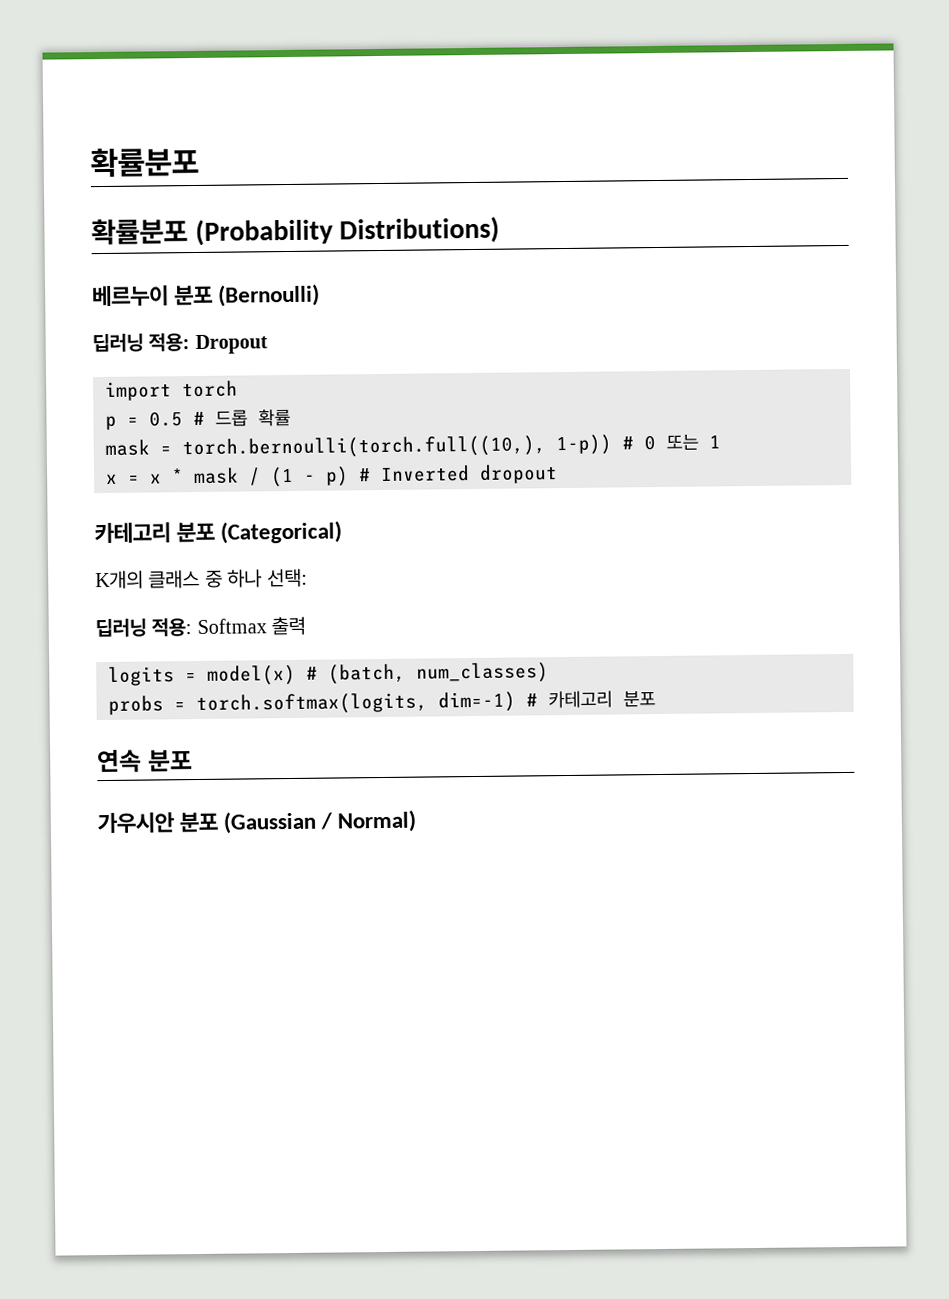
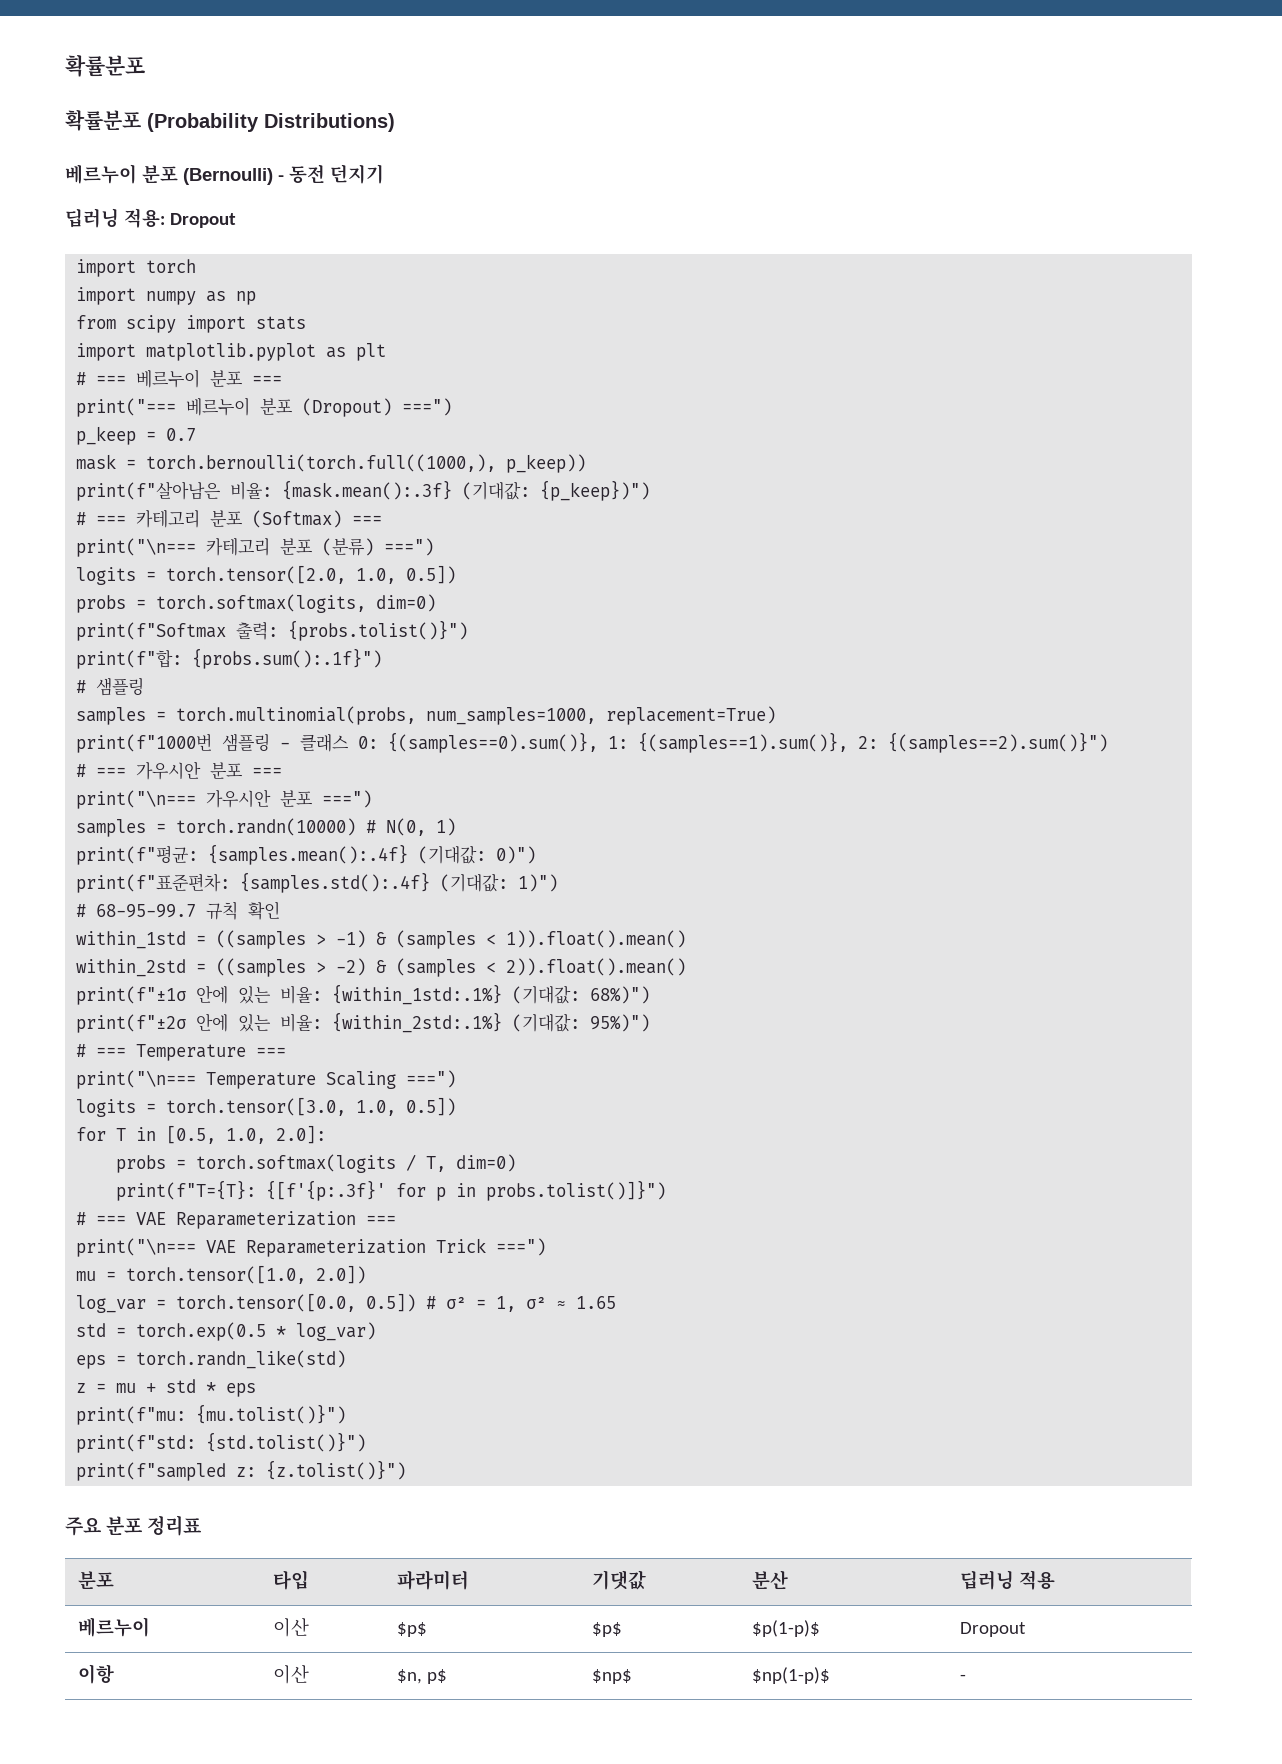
- 베르누이 분포 (Bernoulli)
+ 베르누이 분포 (Bernoulli) - 동전 던지기
- p = 0.5 # 드롭 확률
- mask = torch.bernoulli(torch.full((10,), 1-p)) # 0 또는 1
- x = x * mask / (1 - p) # Inverted dropout
- 카테고리 분포 (Categorical)
- K개의 클래스 중 하나 선택:
- 딥러닝 적용: Softmax 출력
- logits = model(x) # (batch, num_classes)
- probs = torch.softmax(logits, dim=-1) # 카테고리 분포
- 연속 분포
- 가우시안 분포 (Gaussian / Normal)
+ import numpy as np
+ from scipy import stats
+ import matplotlib.pyplot as plt
+ # === 베르누이 분포 ===
+ print("=== 베르누이 분포 (Dropout) ===")
+ p_keep = 0.7
+ mask = torch.bernoulli(torch.full((1000,), p_keep))
+ print(f"살아남은 비율: {mask.mean():.3f} (기대값: {p_keep})")
+ # === 카테고리 분포 (Softmax) ===
+ print("\n=== 카테고리 분포 (분류) ===")
+ logits = torch.tensor([2.0, 1.0, 0.5])
+ probs = torch.softmax(logits, dim=0)
+ print(f"Softmax 출력: {probs.tolist()}")
+ print(f"합: {probs.sum():.1f}")
+ # 샘플링
+ samples = torch.multinomial(probs, num_samples=1000, replacement=True)
+ print(f"1000번 샘플링 - 클래스 0: {(samples==0).sum()}, 1: {(samples==1).sum()}, 2: {(samples==2).sum()}")
+ # === 가우시안 분포 ===
+ print("\n=== 가우시안 분포 ===")
+ samples = torch.randn(10000) # N(0, 1)
+ print(f"평균: {samples.mean():.4f} (기대값: 0)")
+ print(f"표준편차: {samples.std():.4f} (기대값: 1)")
+ # 68-95-99.7 규칙 확인
+ within_1std = ((samples > -1) & (samples < 1)).float().mean()
+ within_2std = ((samples > -2) & (samples < 2)).float().mean()
+ print(f"±1σ 안에 있는 비율: {within_1std:.1%} (기대값: 68%)")
+ print(f"±2σ 안에 있는 비율: {within_2std:.1%} (기대값: 95%)")
+ # === Temperature ===
+ print("\n=== Temperature Scaling ===")
+ logits = torch.tensor([3.0, 1.0, 0.5])
+ for T in [0.5, 1.0, 2.0]:
+ probs = torch.softmax(logits / T, dim=0)
+ print(f"T={T}: {[f'{p:.3f}' for p in probs.tolist()]}")
+ # === VAE Reparameterization ===
+ print("\n=== VAE Reparameterization Trick ===")
+ mu = torch.tensor([1.0, 2.0])
+ log_var = torch.tensor([0.0, 0.5]) # σ² = 1, σ² ≈ 1.65
+ std = torch.exp(0.5 * log_var)
+ eps = torch.randn_like(std)
+ z = mu + std * eps
+ print(f"mu: {mu.tolist()}")
+ print(f"std: {std.tolist()}")
+ print(f"sampled z: {z.tolist()}")
+ 주요 분포 정리표
+ 분포 | 타입 | 파라미터 | 기댓값 | 분산 | 딥러닝 적용
+ 베르누이 | 이산 | $p$ | $p$ | $p(1-p)$ | Dropout
+ 이항 | 이산 | $n, p$ | $np$ | $np(1-p)$ | -

